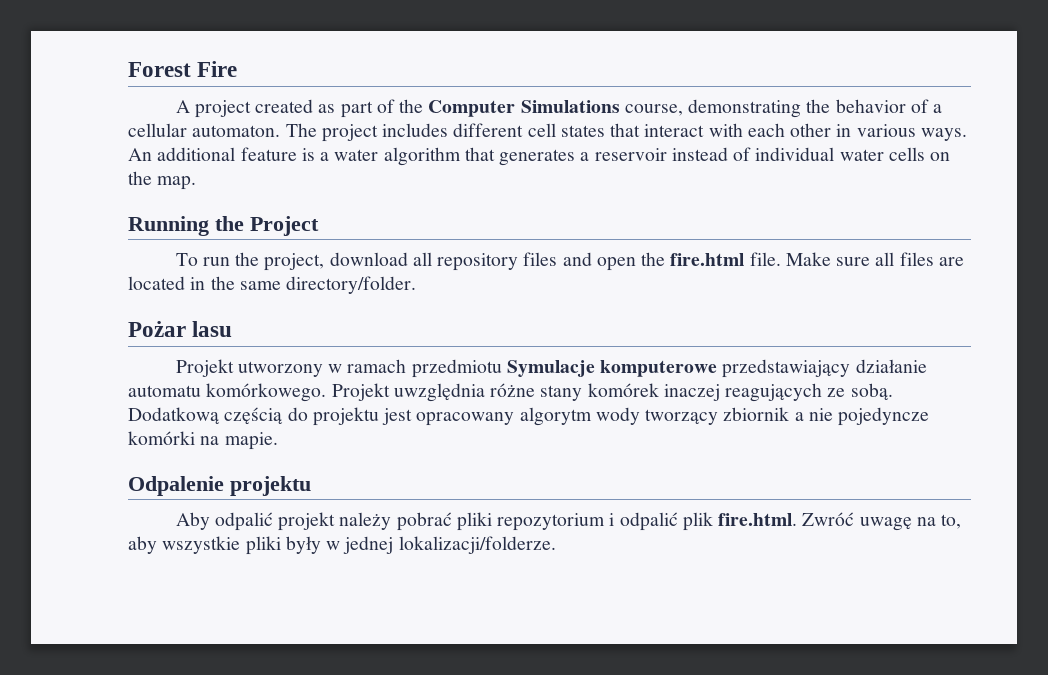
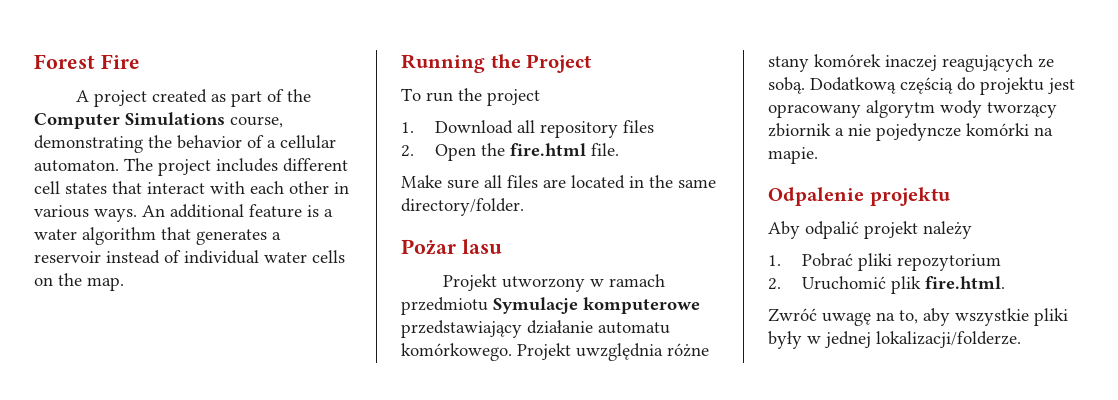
- To run the project, download all repository files and open the fire.html file. Make sure all files are located in the same directory/folder.
+ To run the project
+ 1. Download all repository files
+ 2. Open the fire.html file.
+ Make sure all files are located in the same directory/folder.
- Aby odpalić projekt należy pobrać pliki repozytorium i odpalić plik fire.html. Zwróć uwagę na to, aby wszystkie pliki były w jednej lokalizacji/folderze.
+ Aby odpalić projekt należy
+ 1. Pobrać pliki repozytorium
+ 2. Uruchomić plik fire.html.
+ Zwróć uwagę na to, aby wszystkie pliki były w jednej lokalizacji/folderze.

